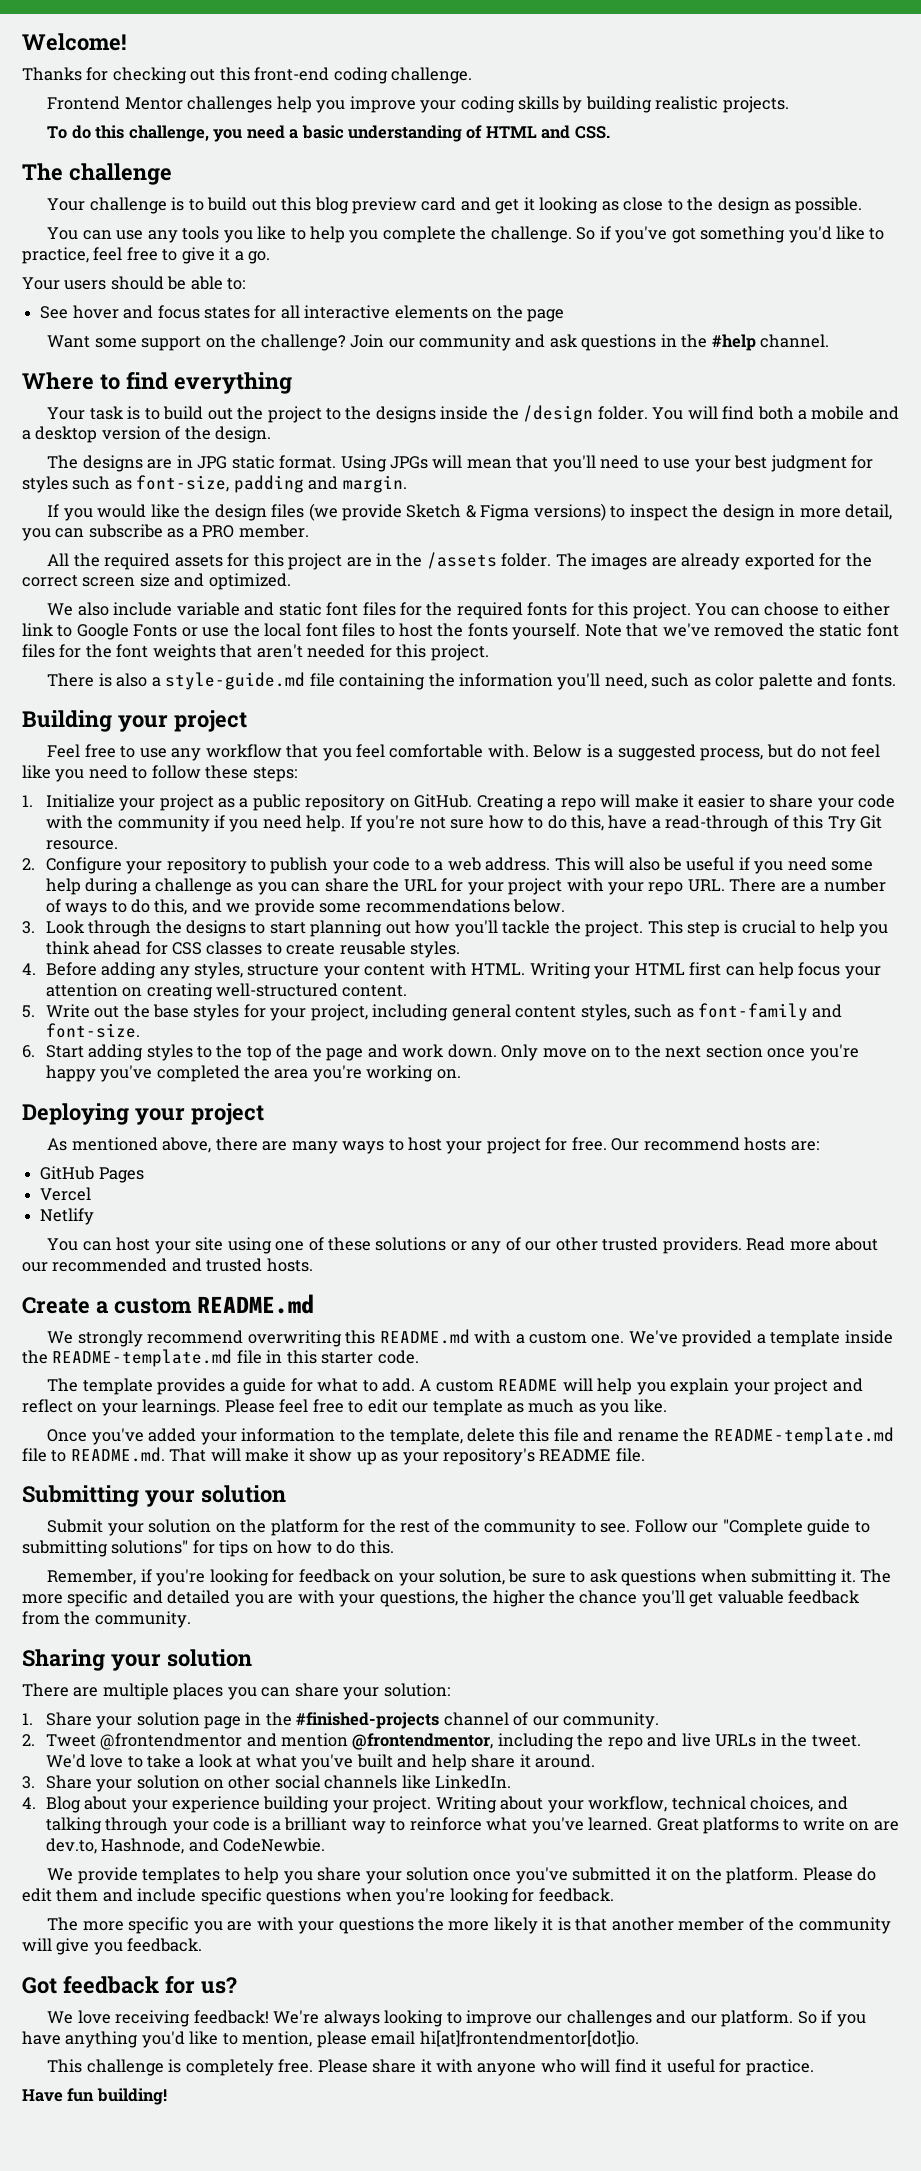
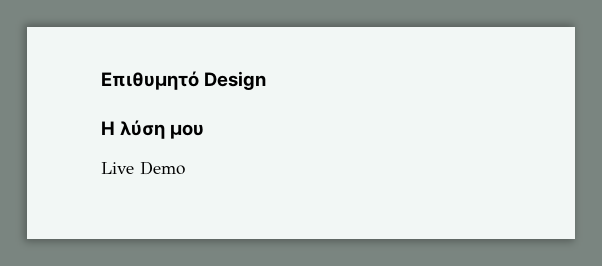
- Welcome!
- Thanks for checking out this front-end coding challenge.
- Frontend Mentor challenges help you improve your coding skills by building realistic projects.
- To do this challenge, you need a basic understanding of HTML and CSS.
- The challenge
- Your challenge is to build out this blog preview card and get it looking as close to the design as possible.
- You can use any tools you like to help you complete the challenge. So if you've got something you'd like to practice, feel free to give it a go.
- Your users should be able to:
- See hover and focus states for all interactive elements on the page
- Want some support on the challenge? Join our community and ask questions in the #help channel.
- Where to find everything
- Your task is to build out the project to the designs inside the /design folder. You will find both a mobile and a desktop version of the design.
- The designs are in JPG static format. Using JPGs will mean that you'll need to use your best judgment for styles such as font-size, padding and margin.
- If you would like the design files (we provide Sketch & Figma versions) to inspect the design in more detail, you can subscribe as a PRO member.
- All the required assets for this project are in the /assets folder. The images are already exported for the correct screen size and optimized.
- We also include variable and static font files for the required fonts for this project. You can choose to either link to Google Fonts or use the local font files to host the fonts yourself. Note that we've removed the static font files for the font weights that aren't needed for this project.
- There is also a style-guide.md file containing the information you'll need, such as color palette and fonts.
- Building your project
- Feel free to use any workflow that you feel comfortable with. Below is a suggested process, but do not feel like you need to follow these steps:
- 1. Initialize your project as a public repository on GitHub. Creating a repo will make it easier to share your code with the community if you need help. If you're not sure how to do this, have a read-through of this Try Git resource.
- 2. Configure your repository to publish your code to a web address. This will also be useful if you need some help during a challenge as you can share the URL for your project with your repo URL. There are a number of ways to do this, and we provide some recommendations below.
- 3. Look through the designs to start planning out how you'll tackle the project. This step is crucial to help you think ahead for CSS classes to create reusable styles.
- 4. Before adding any styles, structure your content with HTML. Writing your HTML first can help focus your attention on creating well-structured content.
- 5. Write out the base styles for your project, including general content styles, such as font-family and font-size.
- 6. Start adding styles to the top of the page and work down. Only move on to the next section once you're happy you've completed the area you're working on.
- Deploying your project
- As mentioned above, there are many ways to host your project for free. Our recommend hosts are:
- GitHub Pages
- Vercel
- Netlify
- You can host your site using one of these solutions or any of our other trusted providers. Read more about our recommended and trusted hosts.
- Create a custom README.md
- We strongly recommend overwriting this README.md with a custom one. We've provided a template inside the README-template.md file in this starter code.
- The template provides a guide for what to add. A custom README will help you explain your project and reflect on your learnings. Please feel free to edit our template as much as you like.
- Once you've added your information to the template, delete this file and rename the README-template.md file to README.md. That will make it show up as your repository's README file.
- Submitting your solution
- Submit your solution on the platform for the rest of the community to see. Follow our "Complete guide to submitting solutions" for tips on how to do this.
- Remember, if you're looking for feedback on your solution, be sure to ask questions when submitting it. The more specific and detailed you are with your questions, the higher the chance you'll get valuable feedback from the community.
- Sharing your solution
- There are multiple places you can share your solution:
- 1. Share your solution page in the #finished-projects channel of our community.
- 2. Tweet @frontendmentor and mention @frontendmentor, including the repo and live URLs in the tweet. We'd love to take a look at what you've built and help share it around.
- 3. Share your solution on other social channels like LinkedIn.
- 4. Blog about your experience building your project. Writing about your workflow, technical choices, and talking through your code is a brilliant way to reinforce what you've learned. Great platforms to write on are dev.to, Hashnode, and CodeNewbie.
- We provide templates to help you share your solution once you've submitted it on the platform. Please do edit them and include specific questions when you're looking for feedback.
- The more specific you are with your questions the more likely it is that another member of the community will give you feedback.
- Got feedback for us?
- We love receiving feedback! We're always looking to improve our challenges and our platform. So if you have anything you'd like to mention, please email hi[at]frontendmentor[dot]io.
- This challenge is completely free. Please share it with anyone who will find it useful for practice.
- Have fun building!
+ Επιθυμητό Design
+ Η λύση μου
+ Live Demo

